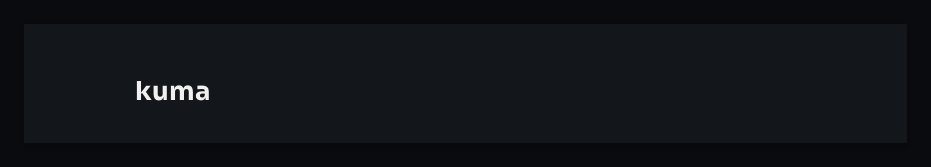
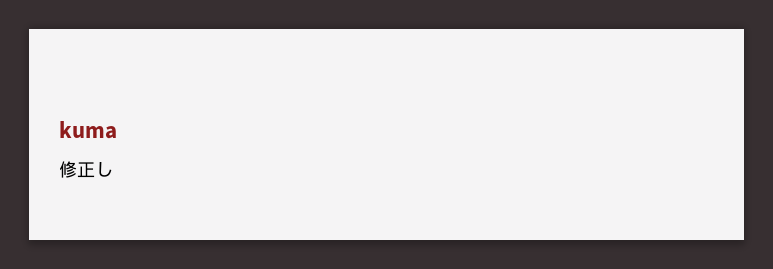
+ 修正し

